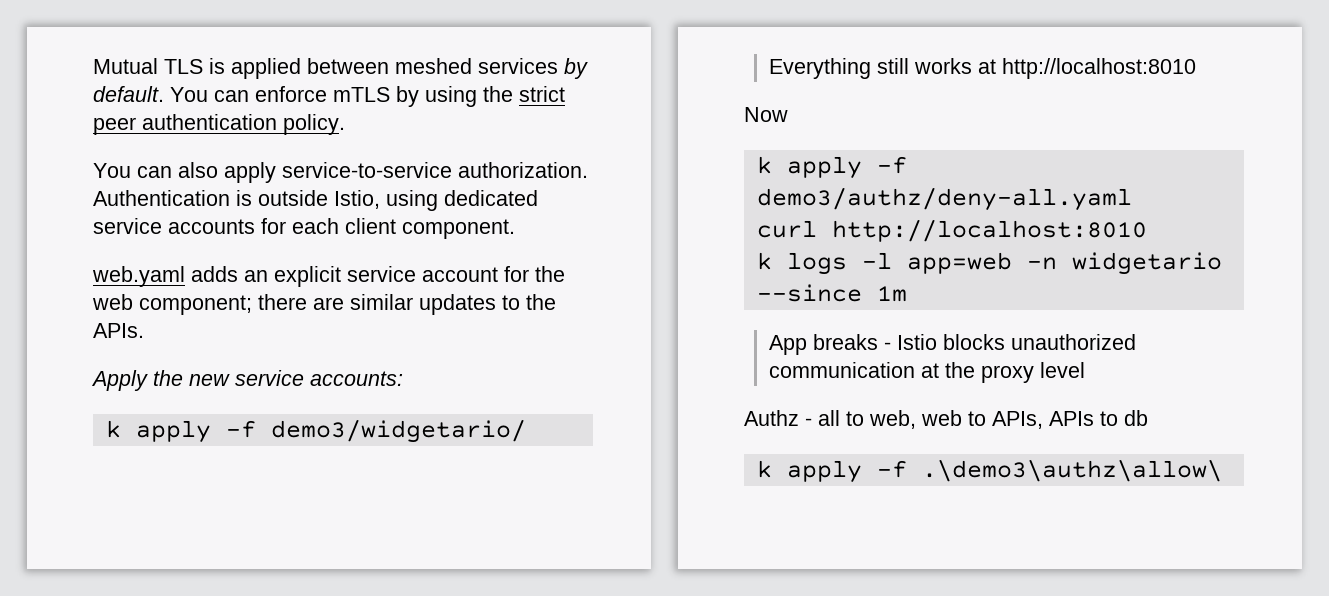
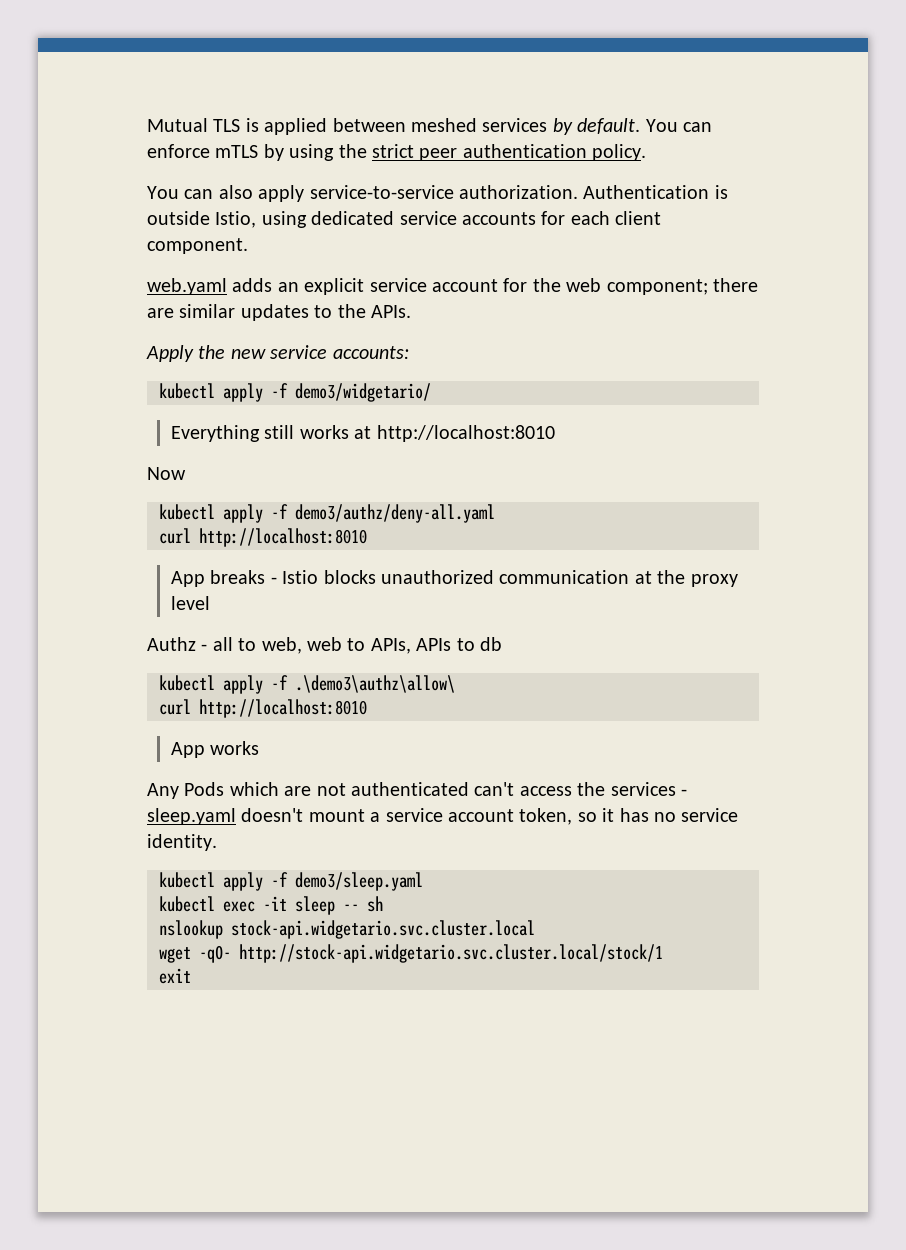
- k apply -f demo3/widgetario/
+ kubectl apply -f demo3/widgetario/
- k apply -f demo3/authz/deny-all.yaml
+ kubectl apply -f demo3/authz/deny-all.yaml
- k logs -l app=web -n widgetario --since 1m
- k apply -f .\demo3\authz\allow\
+ kubectl apply -f .\demo3\authz\allow\
+ curl http://localhost:8010
+ App works
+ Any Pods which are not authenticated can't access the services - sleep.yaml doesn't mount a service account token, so it has no service identity.
+ kubectl apply -f demo3/sleep.yaml
+ kubectl exec -it sleep -- sh
+ nslookup stock-api.widgetario.svc.cluster.local
+ wget -qO- http://stock-api.widgetario.svc.cluster.local/stock/1
+ exit

